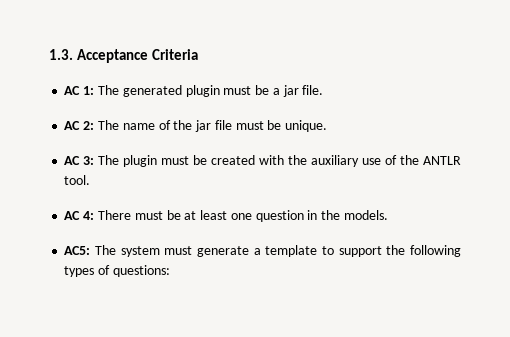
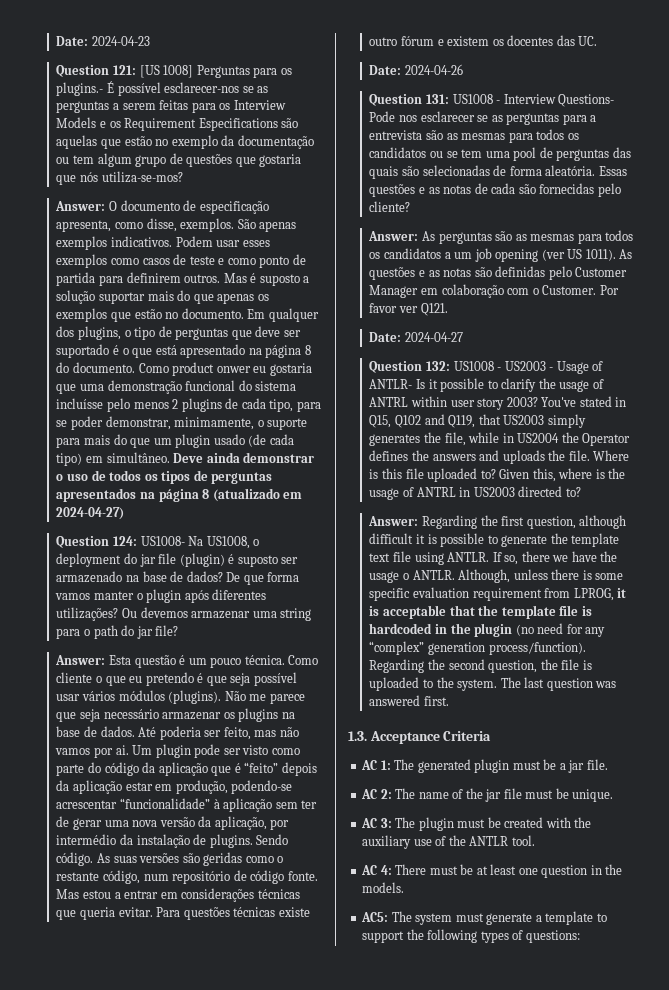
+ Date: 2024-04-23
+ Question 121: [US 1008] Perguntas para os plugins.- É possível esclarecer-nos se as perguntas a serem feitas para os Interview Models e os Requirement Especifications são aquelas que estão no exemplo da documentação ou tem algum grupo de questões que gostaria que nós utiliza-se-mos?
+ Answer: O documento de especificação apresenta, como disse, exemplos. São apenas exemplos indicativos. Podem usar esses exemplos como casos de teste e como ponto de partida para definirem outros. Mas é suposto a solução suportar mais do que apenas os exemplos que estão no documento. Em qualquer dos plugins, o tipo de perguntas que deve ser suportado é o que está apresentado na página 8 do documento. Como product onwer eu gostaria que uma demonstração funcional do sistema incluísse pelo menos 2 plugins de cada tipo, para se poder demonstrar, minimamente, o suporte para mais do que um plugin usado (de cada tipo) em simultâneo. Deve ainda demonstrar o uso de todos os tipos de perguntas apresentados na página 8 (atualizado em 2024-04-27)
+ Question 124: US1008- Na US1008, o deployment do jar file (plugin) é suposto ser armazenado na base de dados? De que forma vamos manter o plugin após diferentes utilizações? Ou devemos armazenar uma string para o path do jar file?
+ Answer: Esta questão é um pouco técnica. Como cliente o que eu pretendo é que seja possível usar vários módulos (plugins). Não me parece que seja necessário armazenar os plugins na base de dados. Até poderia ser feito, mas não vamos por ai. Um plugin pode ser visto como parte do código da aplicação que é “feito” depois da aplicação estar em produção, podendo-se acrescentar “funcionalidade” à aplicação sem ter de gerar uma nova versão da aplicação, por intermédio da instalação de plugins. Sendo código. As suas versões são geridas como o restante código, num repositório de código fonte. Mas estou a entrar em considerações técnicas que queria evitar. Para questões técnicas existe outro fórum e existem os docentes das UC.
+ Date: 2024-04-26
+ Question 131: US1008 - Interview Questions- Pode nos esclarecer se as perguntas para a entrevista são as mesmas para todos os candidatos ou se tem uma pool de perguntas das quais são selecionadas de forma aleatória. Essas questões e as notas de cada são fornecidas pelo cliente?
+ Answer: As perguntas são as mesmas para todos os candidatos a um job opening (ver US 1011). As questões e as notas são definidas pelo Customer Manager em colaboração com o Customer. Por favor ver Q121.
+ Date: 2024-04-27
+ Question 132: US1008 - US2003 - Usage of ANTLR- Is it possible to clarify the usage of ANTRL within user story 2003? You've stated in Q15, Q102 and Q119, that US2003 simply generates the file, while in US2004 the Operator defines the answers and uploads the file. Where is this file uploaded to? Given this, where is the usage of ANTRL in US2003 directed to?
+ Answer: Regarding the first question, although difficult it is possible to generate the template text file using ANTLR. If so, there we have the usage o ANTLR. Although, unless there is some specific evaluation requirement from LPROG, it is acceptable that the template file is hardcoded in the plugin (no need for any “complex” generation process/function). Regarding the second question, the file is uploaded to the system. The last question was answered first.

